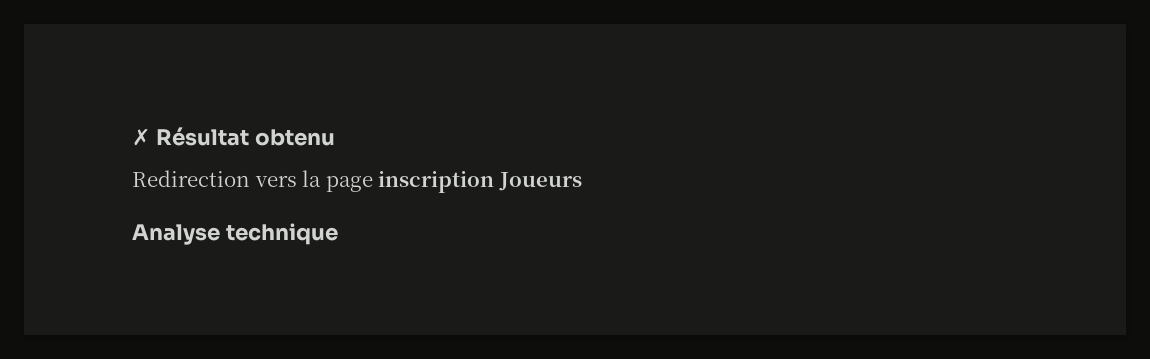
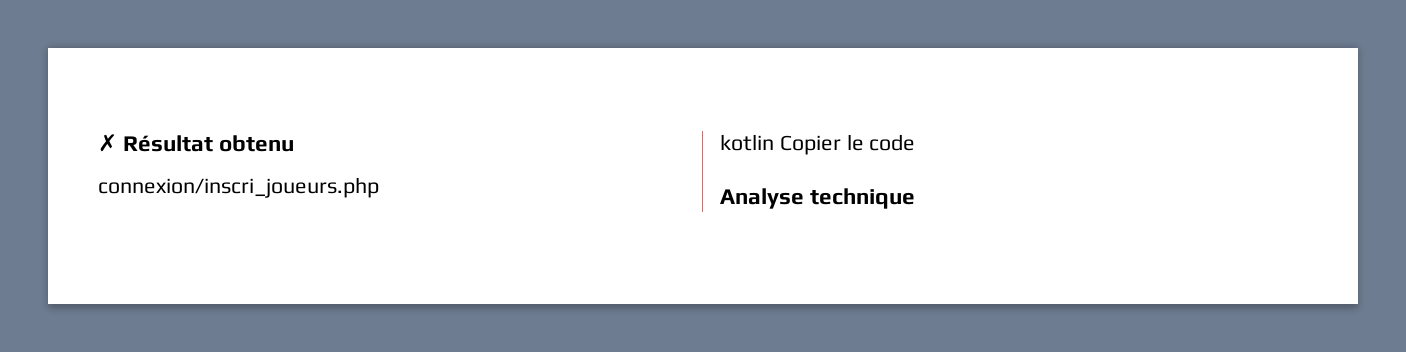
- Redirection vers la page inscription Joueurs
+ connexion/inscri_joueurs.php
+ kotlin Copier le code

